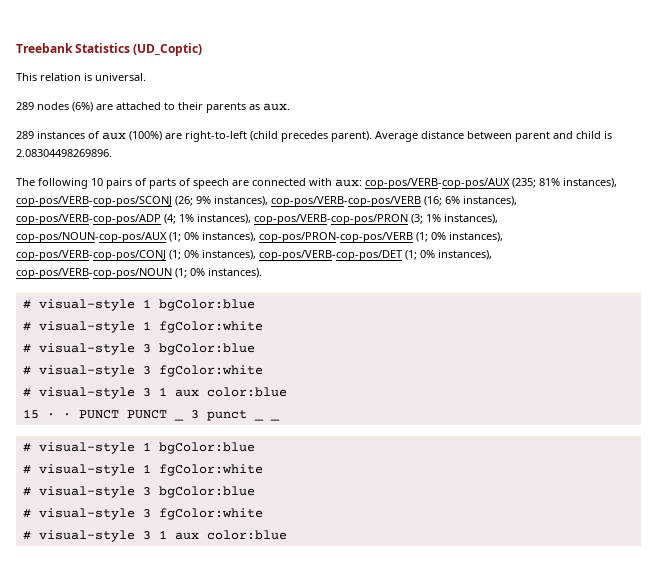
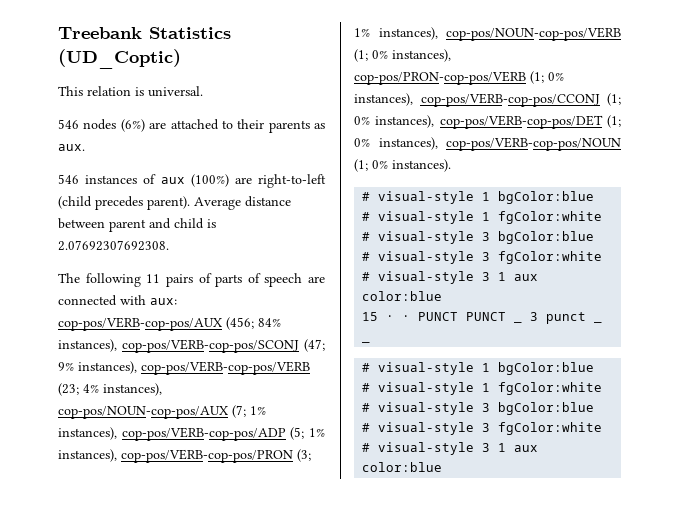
- 289 nodes (6%) are attached to their parents as aux.
+ 546 nodes (6%) are attached to their parents as aux.
- 289 instances of aux (100%) are right-to-left (child precedes parent).
+ 546 instances of aux (100%) are right-to-left (child precedes parent).
- Average distance between parent and child is 2.08304498269896.
+ Average distance between parent and child is 2.07692307692308.
- The following 10 pairs of parts of speech are connected with aux: cop-pos/VERB-cop-pos/AUX (235; 81% instances), cop-pos/VERB-cop-pos/SCONJ (26; 9% instances), cop-pos/VERB-cop-pos/VERB (16; 6% instances), cop-pos/VERB-cop-pos/ADP (4; 1% instances), cop-pos/VERB-cop-pos/PRON (3; 1% instances), cop-pos/NOUN-cop-pos/AUX (1; 0% instances), cop-pos/PRON-cop-pos/VERB (1; 0% instances), cop-pos/VERB-cop-pos/CONJ (1; 0% instances), cop-pos/VERB-cop-pos/DET (1; 0% instances), cop-pos/VERB-cop-pos/NOUN (1; 0% instances).
+ The following 11 pairs of parts of speech are connected with aux: cop-pos/VERB-cop-pos/AUX (456; 84% instances), cop-pos/VERB-cop-pos/SCONJ (47; 9% instances), cop-pos/VERB-cop-pos/VERB (23; 4% instances), cop-pos/NOUN-cop-pos/AUX (7; 1% instances), cop-pos/VERB-cop-pos/ADP (5; 1% instances), cop-pos/VERB-cop-pos/PRON (3; 1% instances), cop-pos/NOUN-cop-pos/VERB (1; 0% instances), cop-pos/PRON-cop-pos/VERB (1; 0% instances), cop-pos/VERB-cop-pos/CCONJ (1; 0% instances), cop-pos/VERB-cop-pos/DET (1; 0% instances), cop-pos/VERB-cop-pos/NOUN (1; 0% instances).

